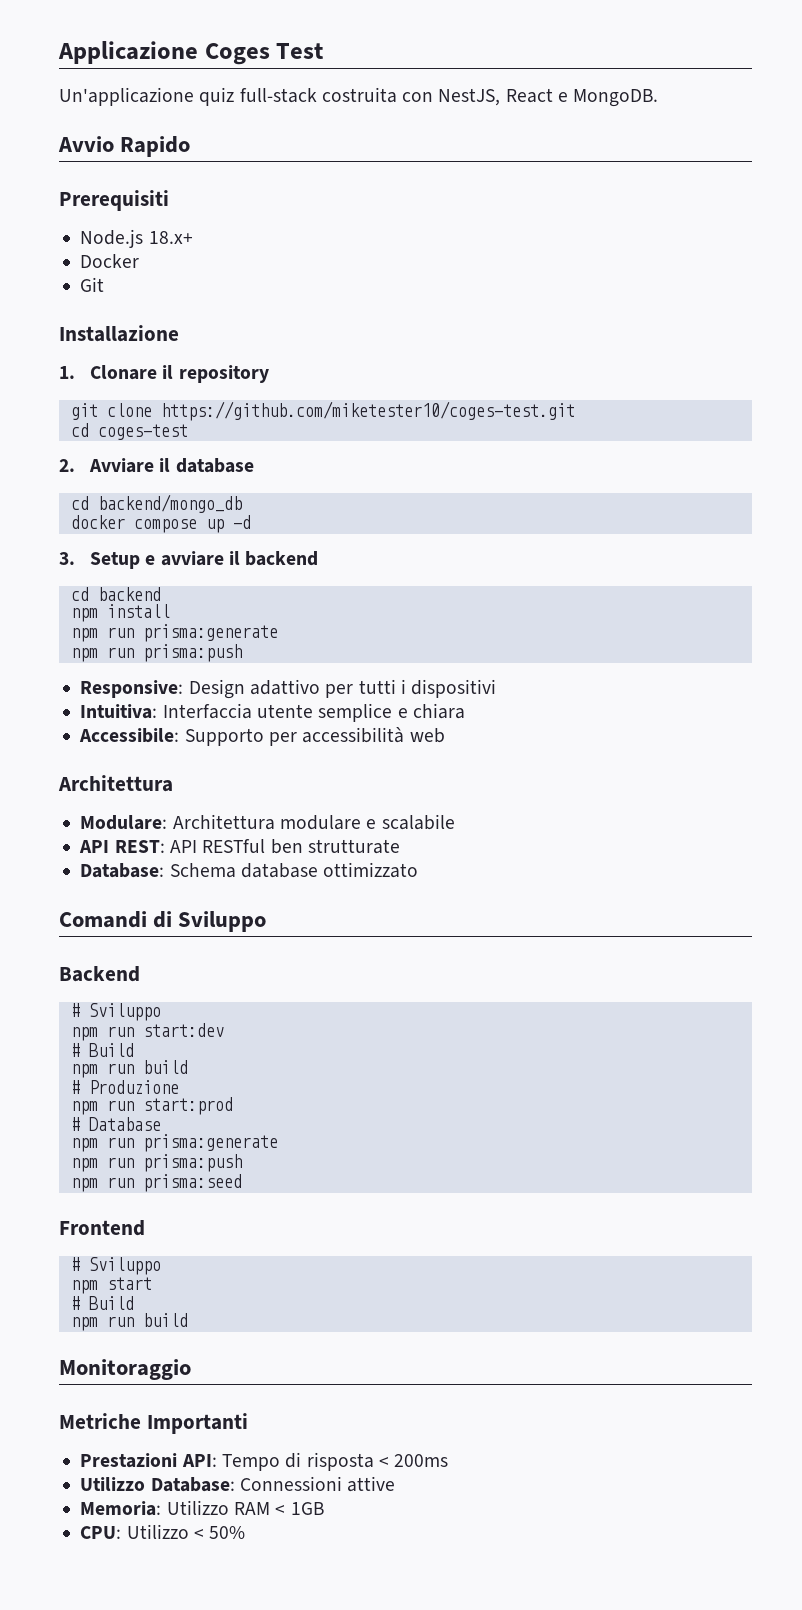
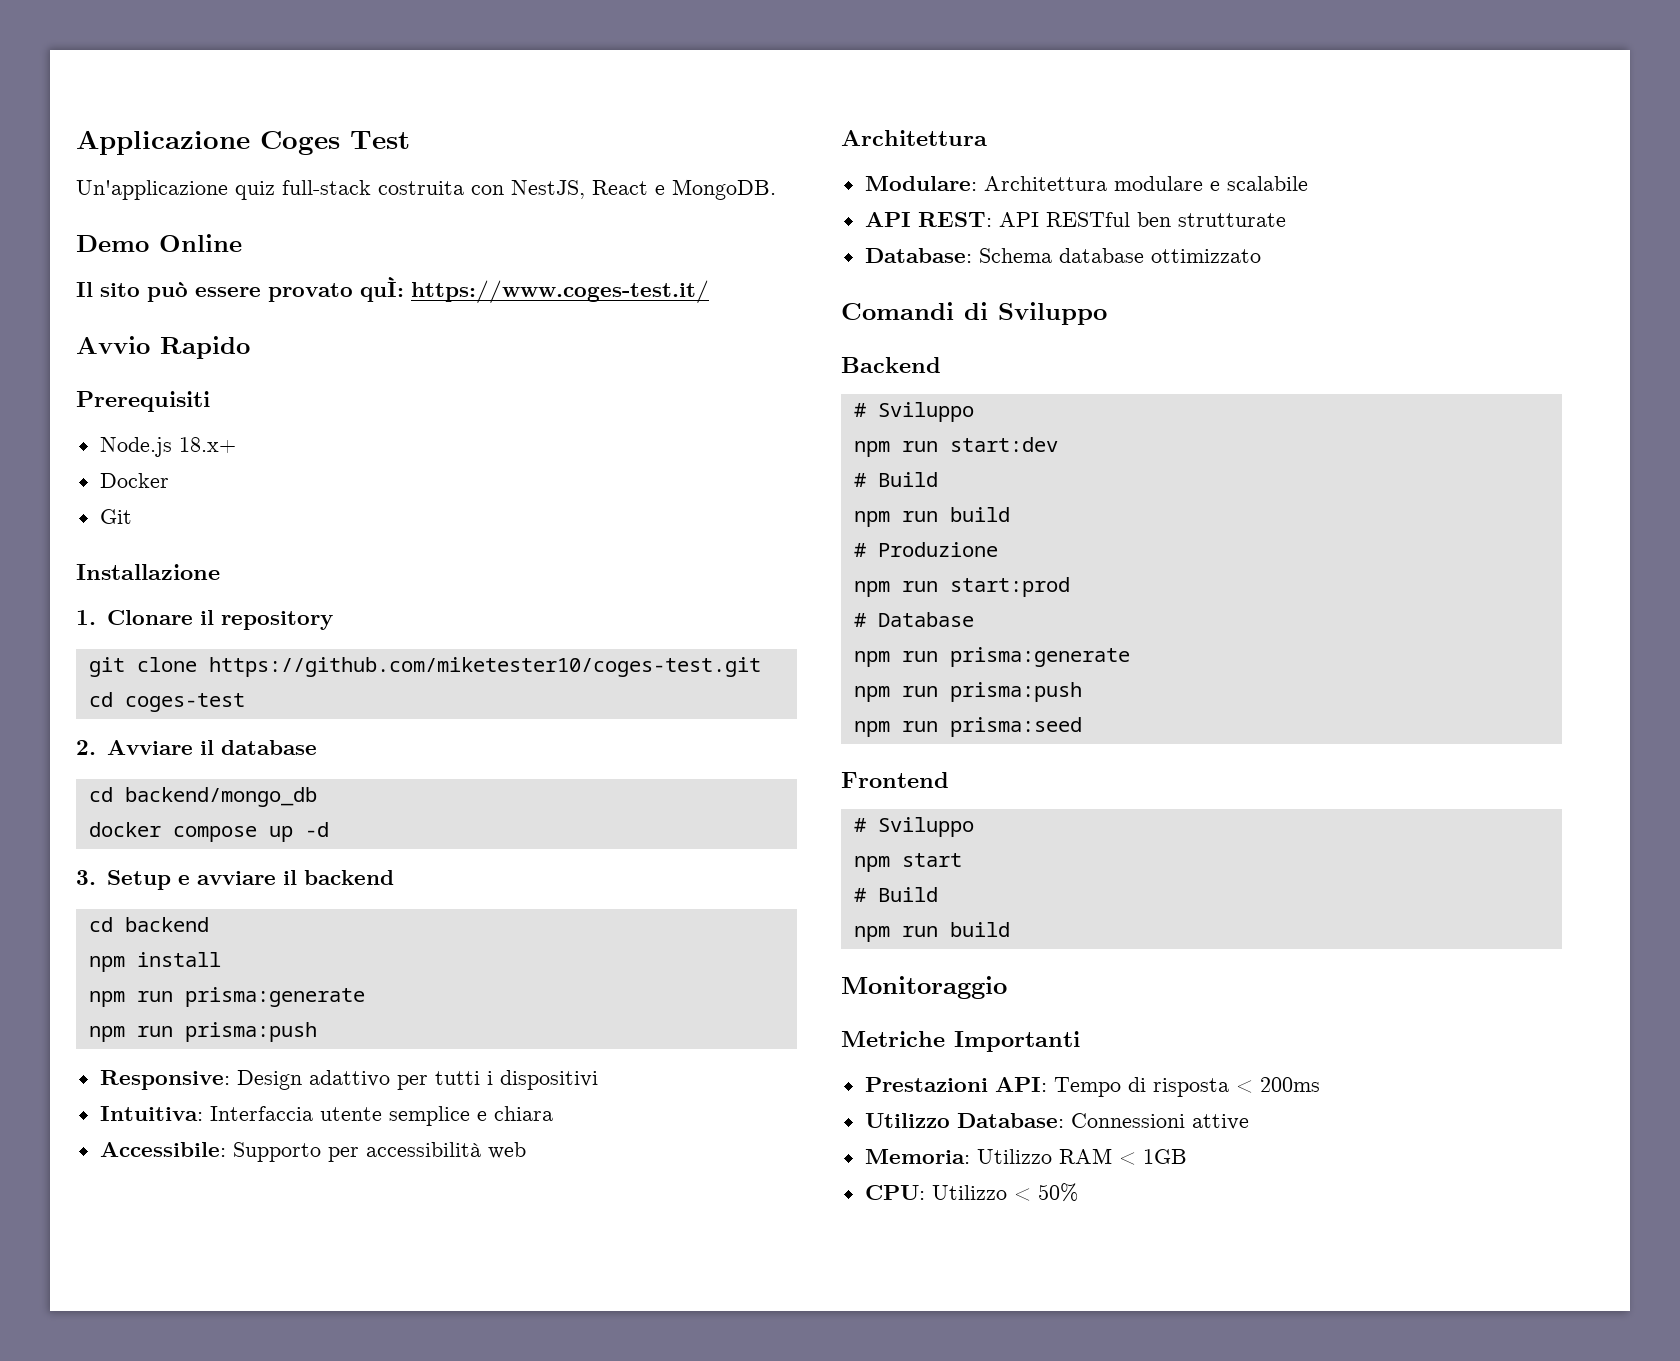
+ Demo Online
+ Il sito può essere provato quÌ: https://www.coges-test.it/

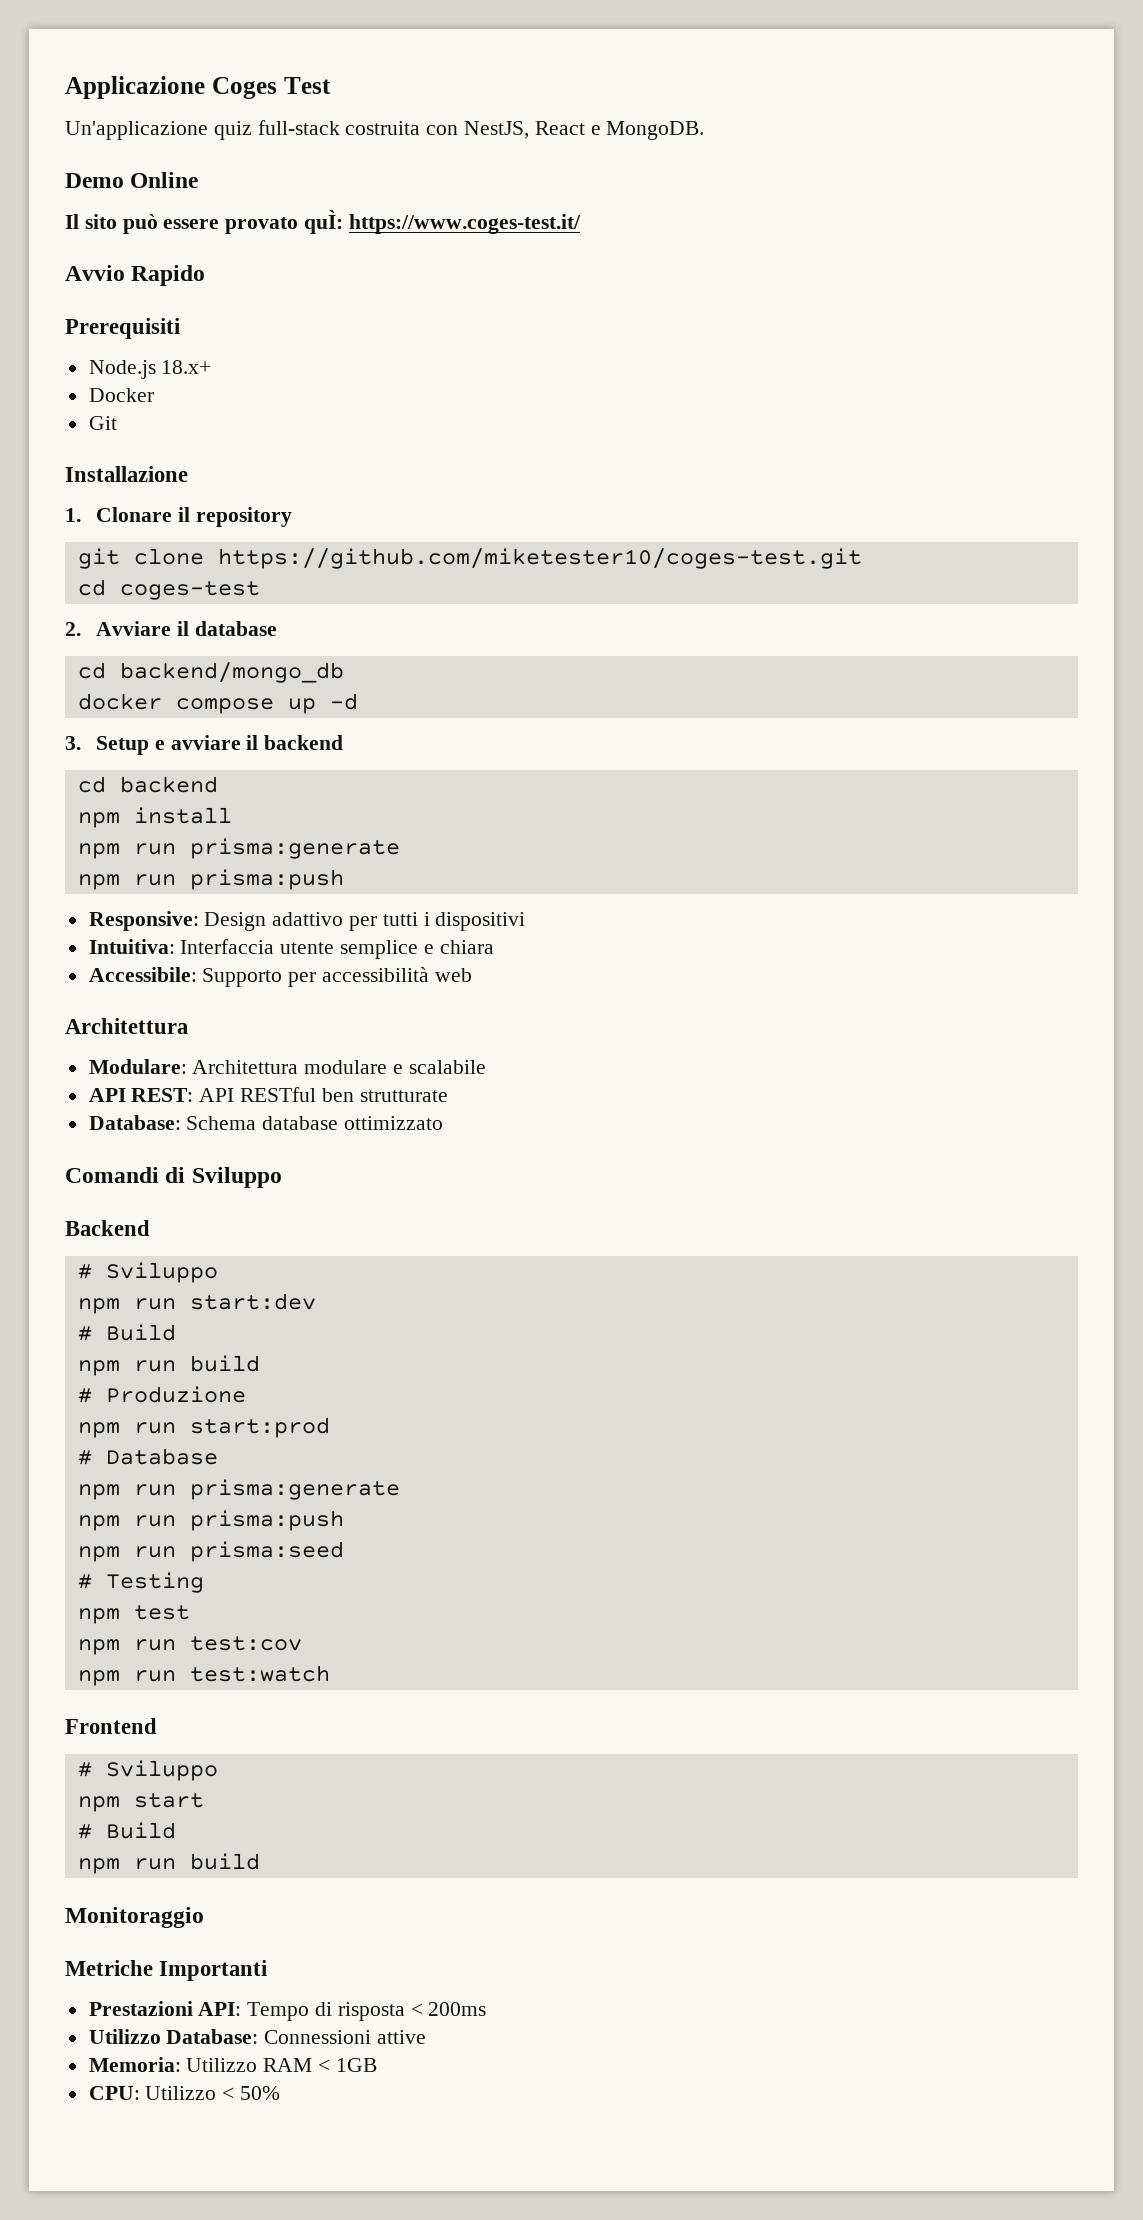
+ # Testing
+ npm test
+ npm run test:cov
+ npm run test:watch

